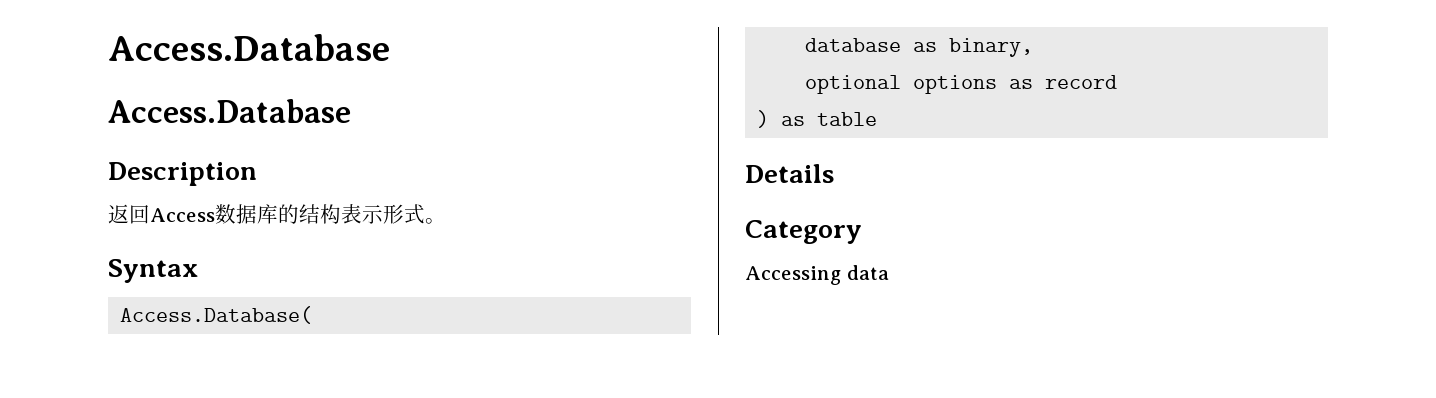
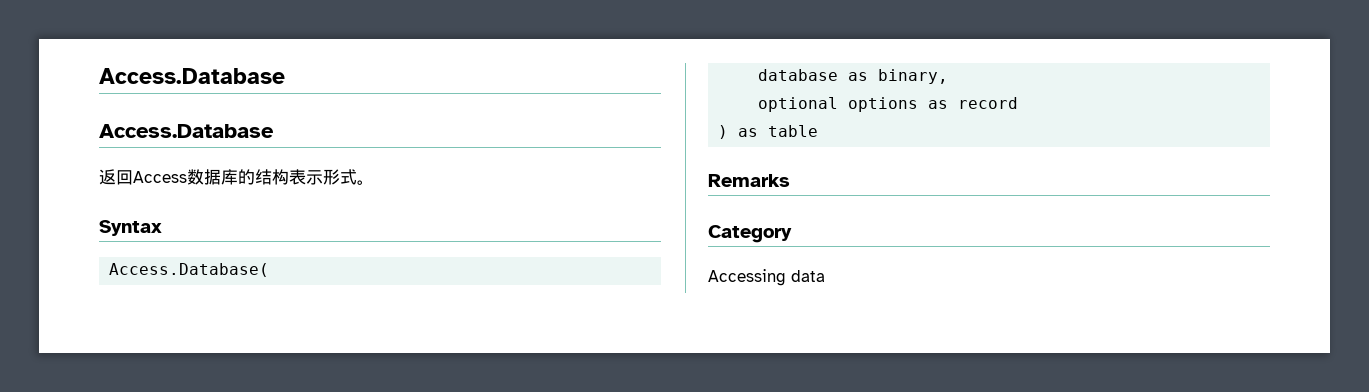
- Description
- Details
+ Remarks

